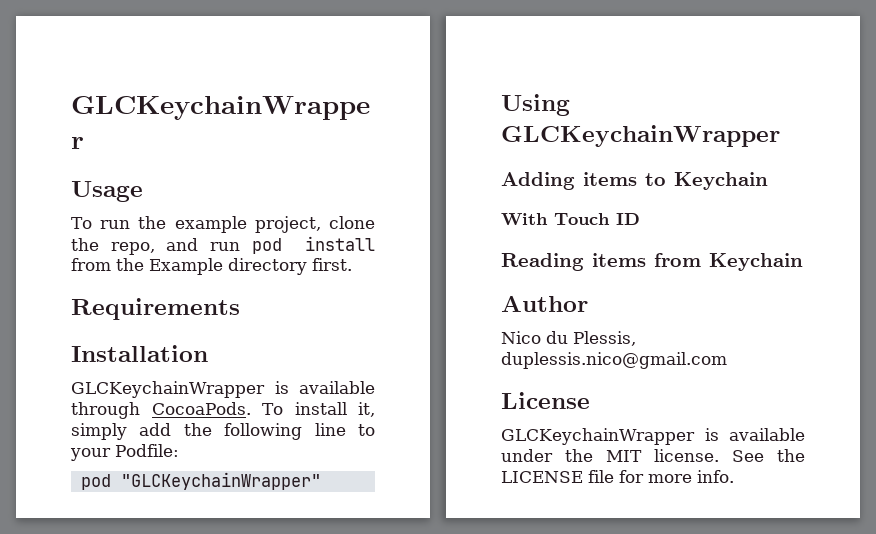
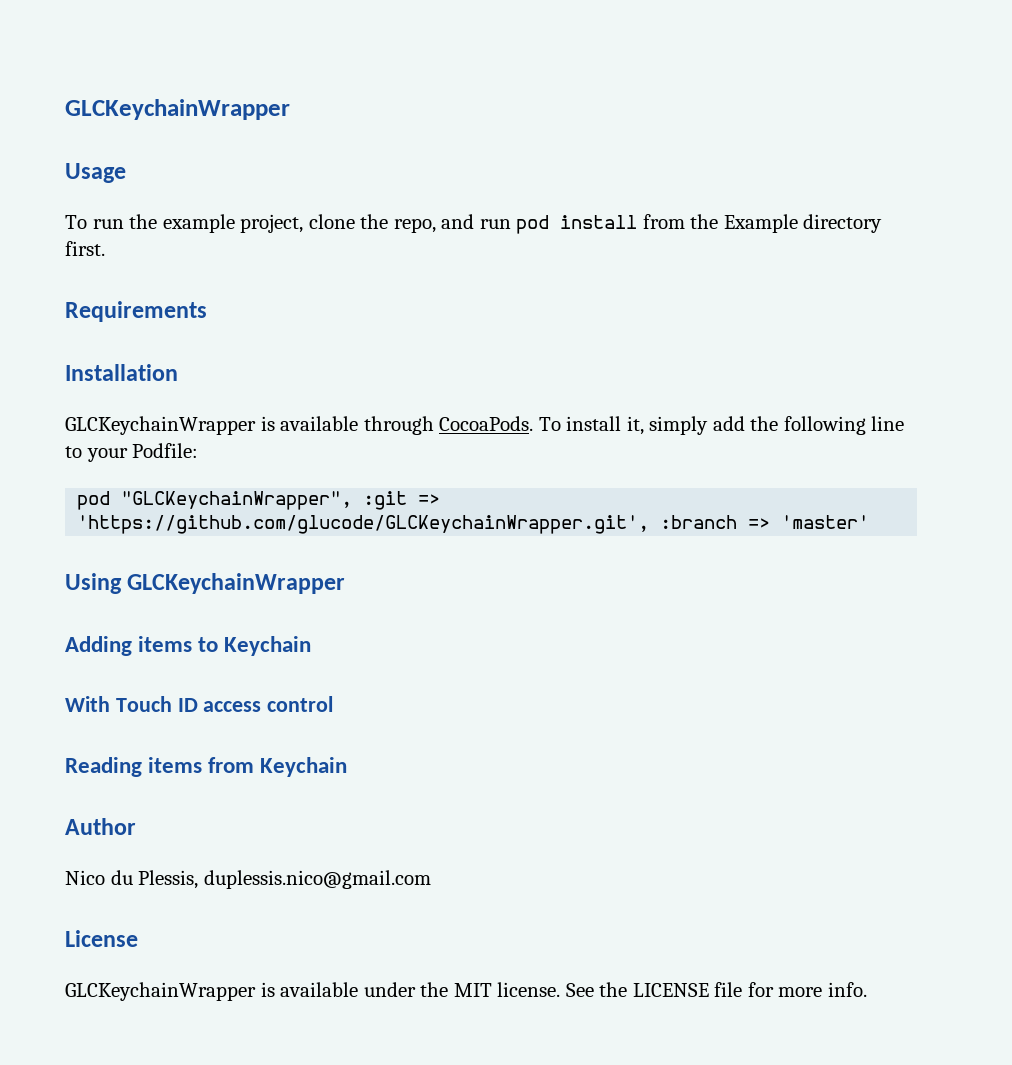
- pod "GLCKeychainWrapper"
+ pod "GLCKeychainWrapper", :git => 'https://github.com/glucode/GLCKeychainWrapper.git', :branch => 'master'
- With Touch ID
+ With Touch ID access control

